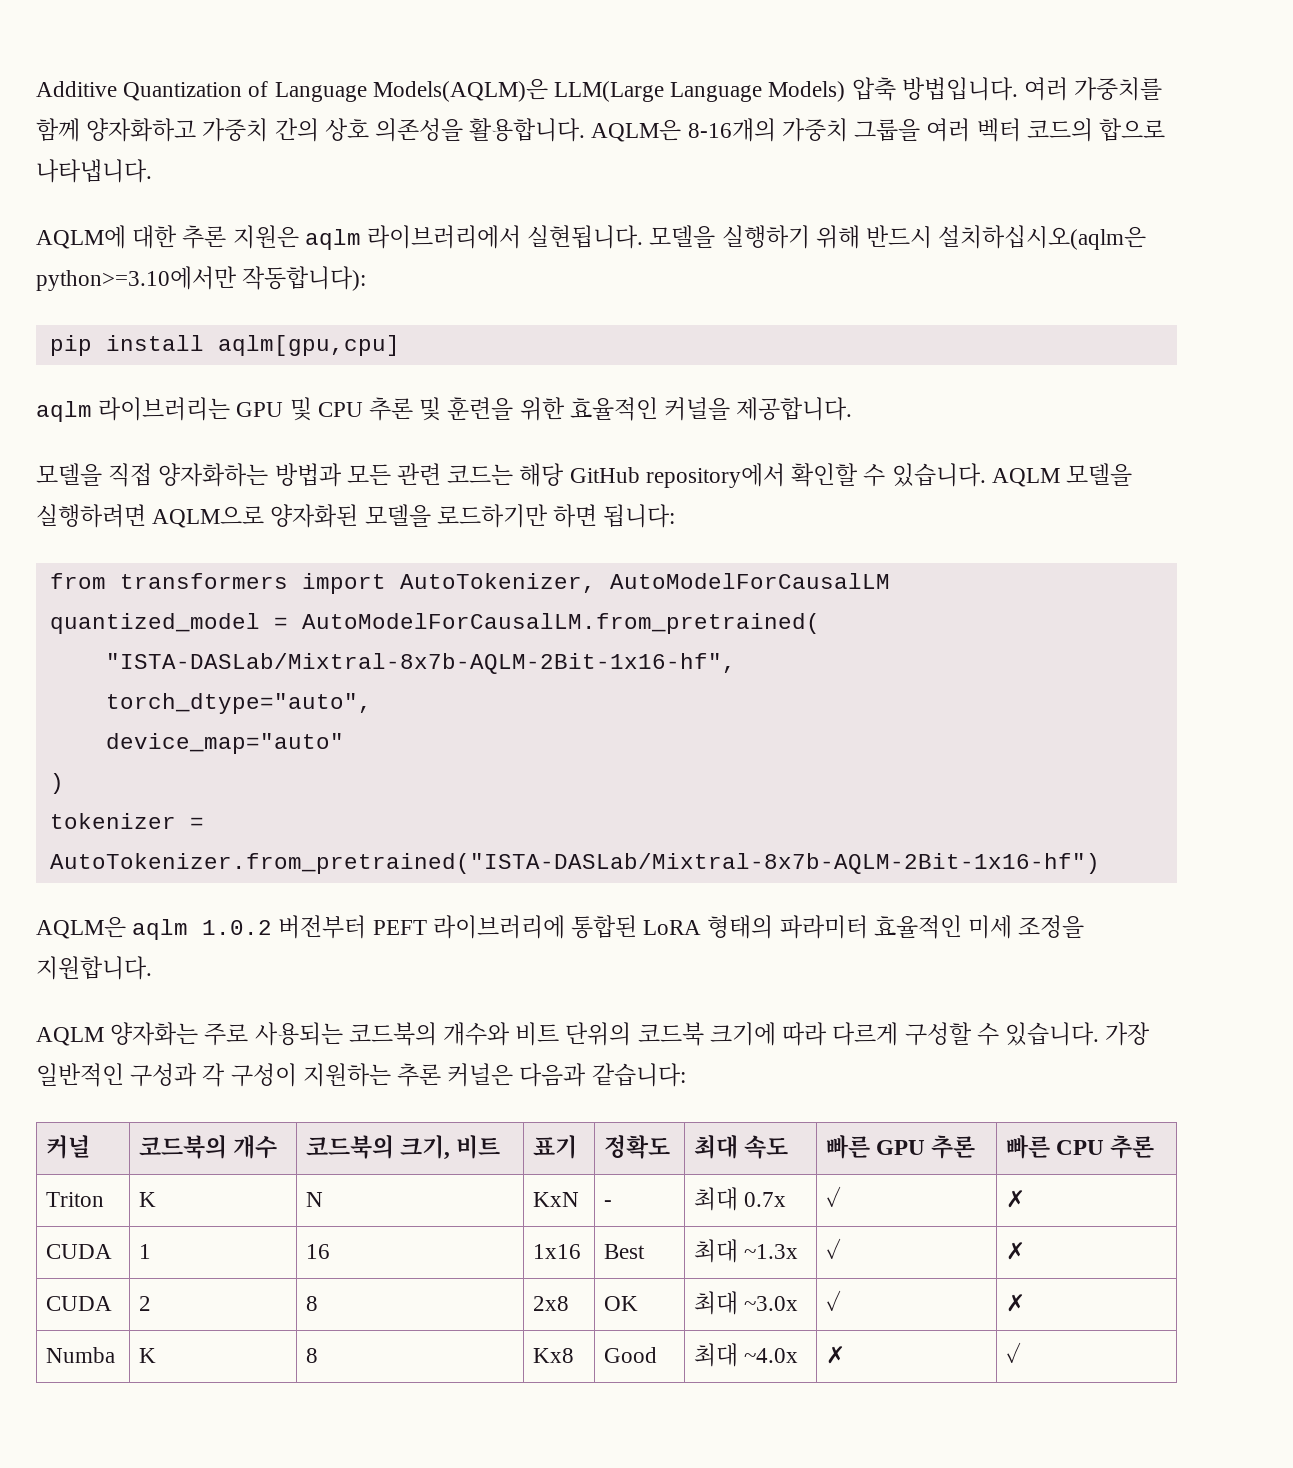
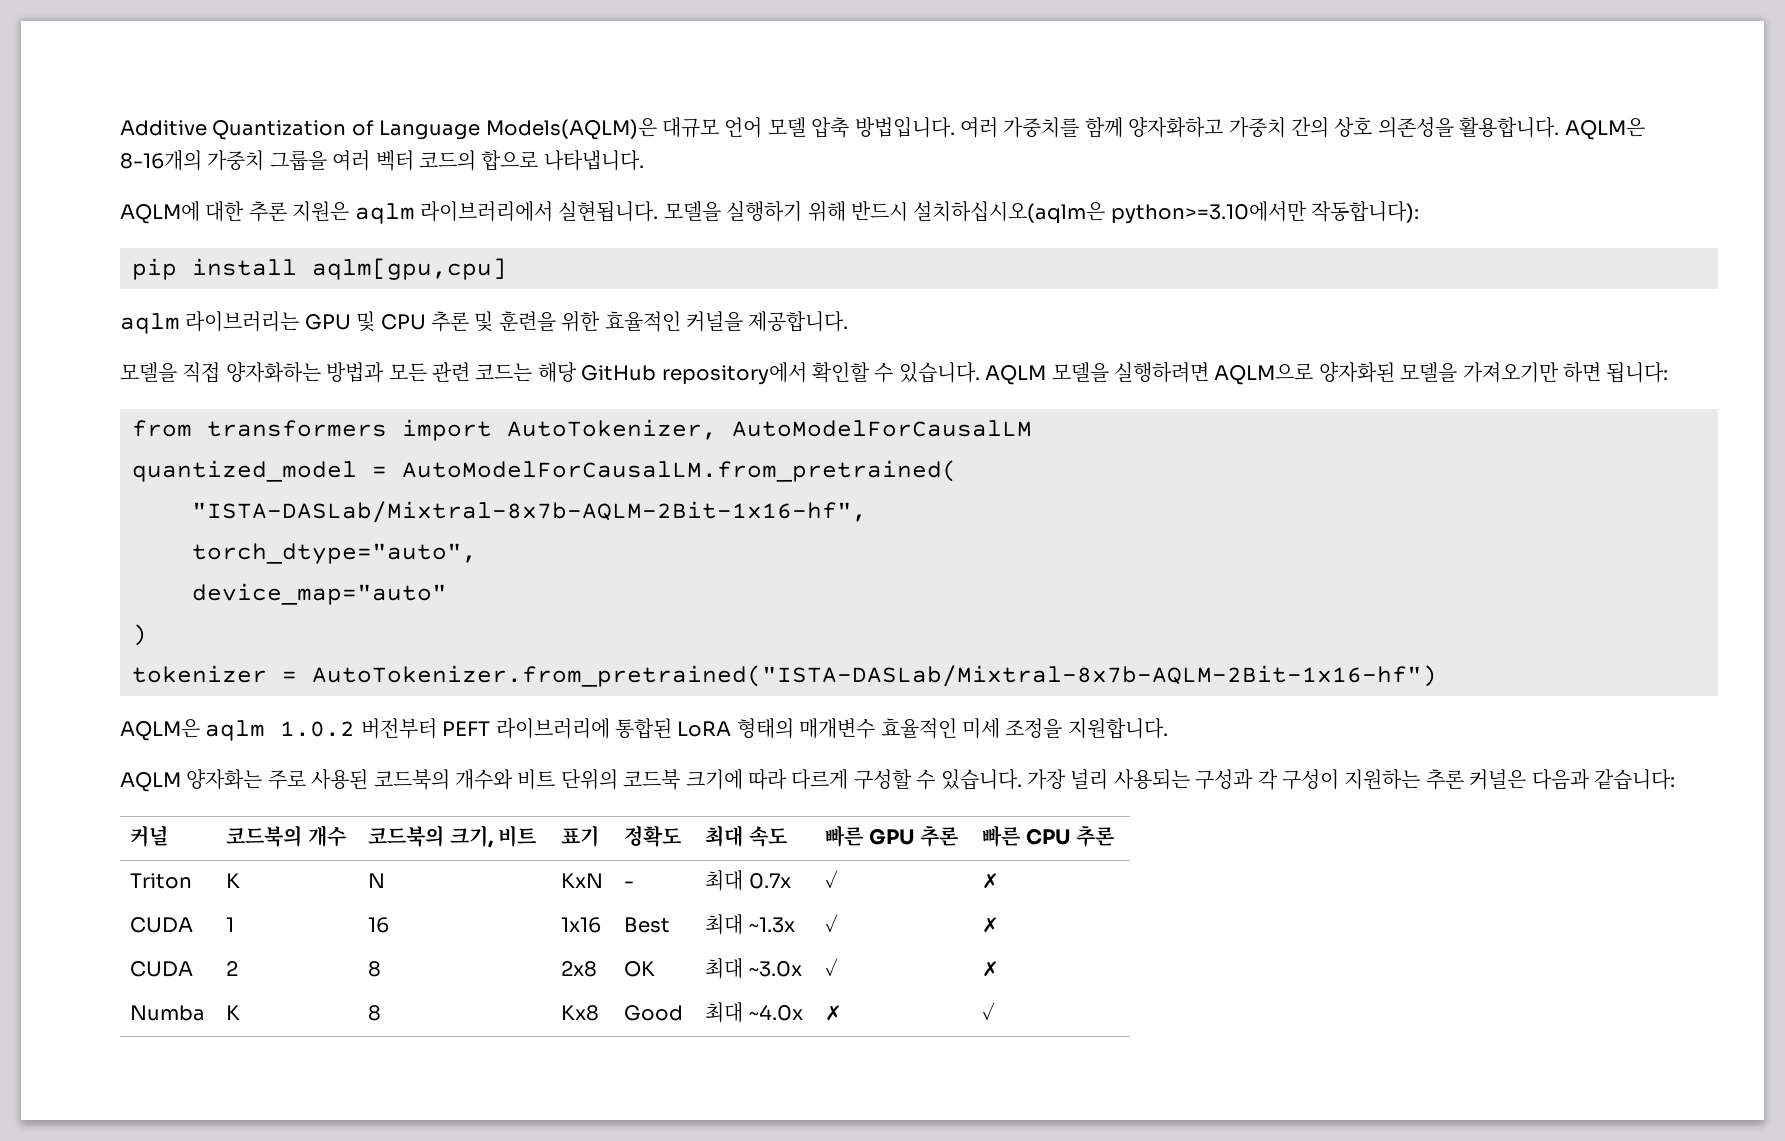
- Additive Quantization of Language Models(AQLM)은 LLM(Large Language Models) 압축 방법입니다.
+ Additive Quantization of Language Models(AQLM)은 대규모 언어 모델 압축 방법입니다.
- AQLM 모델을 실행하려면 AQLM으로 양자화된 모델을 로드하기만 하면 됩니다:
+ AQLM 모델을 실행하려면 AQLM으로 양자화된 모델을 가져오기만 하면 됩니다:
- AQLM은 aqlm 1.0.2 버전부터 PEFT 라이브러리에 통합된 LoRA 형태의 파라미터 효율적인 미세 조정을 지원합니다.
+ AQLM은 aqlm 1.0.2 버전부터 PEFT 라이브러리에 통합된 LoRA 형태의 매개변수 효율적인 미세 조정을 지원합니다.
- AQLM 양자화는 주로 사용되는 코드북의 개수와 비트 단위의 코드북 크기에 따라 다르게 구성할 수 있습니다.
+ AQLM 양자화는 주로 사용된 코드북의 개수와 비트 단위의 코드북 크기에 따라 다르게 구성할 수 있습니다.
- 가장 일반적인 구성과 각 구성이 지원하는 추론 커널은 다음과 같습니다:
+ 가장 널리 사용되는 구성과 각 구성이 지원하는 추론 커널은 다음과 같습니다:

